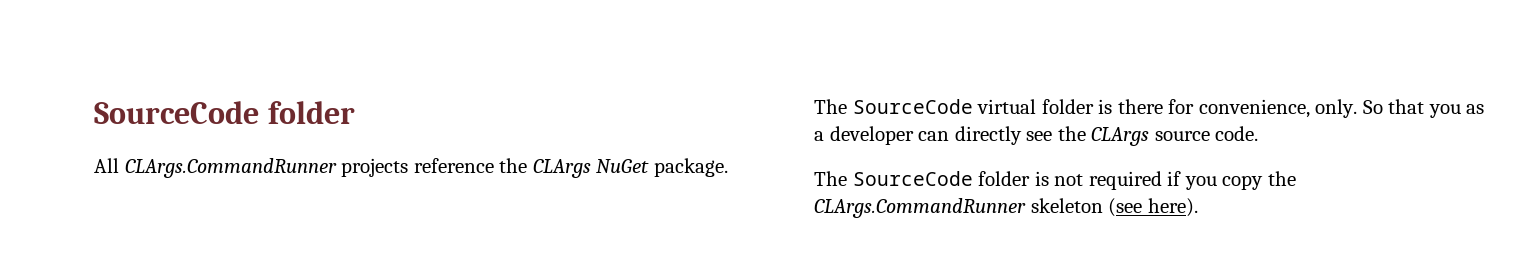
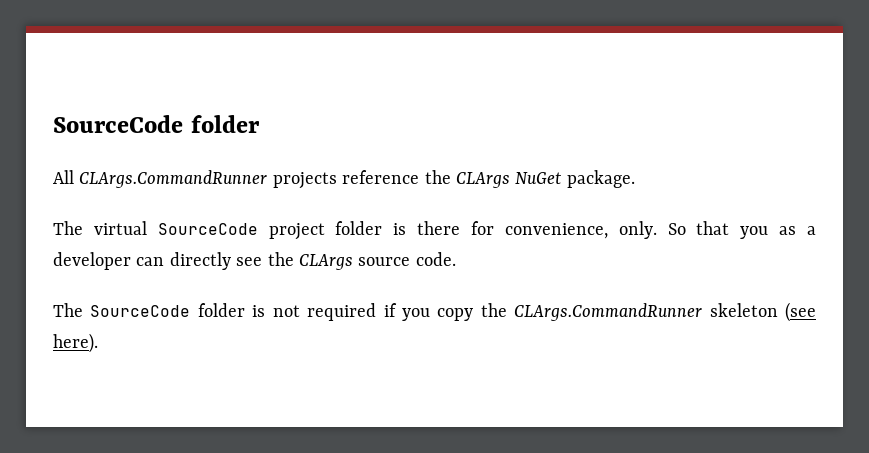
- The SourceCode virtual folder is there for convenience, only.
+ The virtual SourceCode project folder is there for convenience, only.

